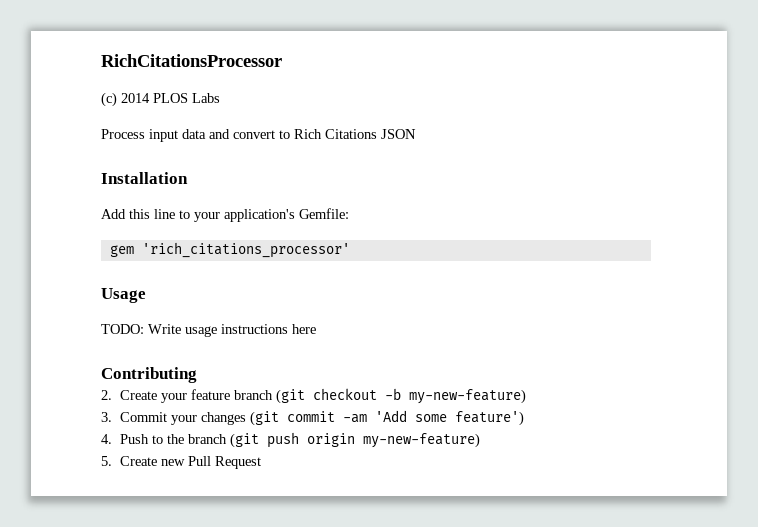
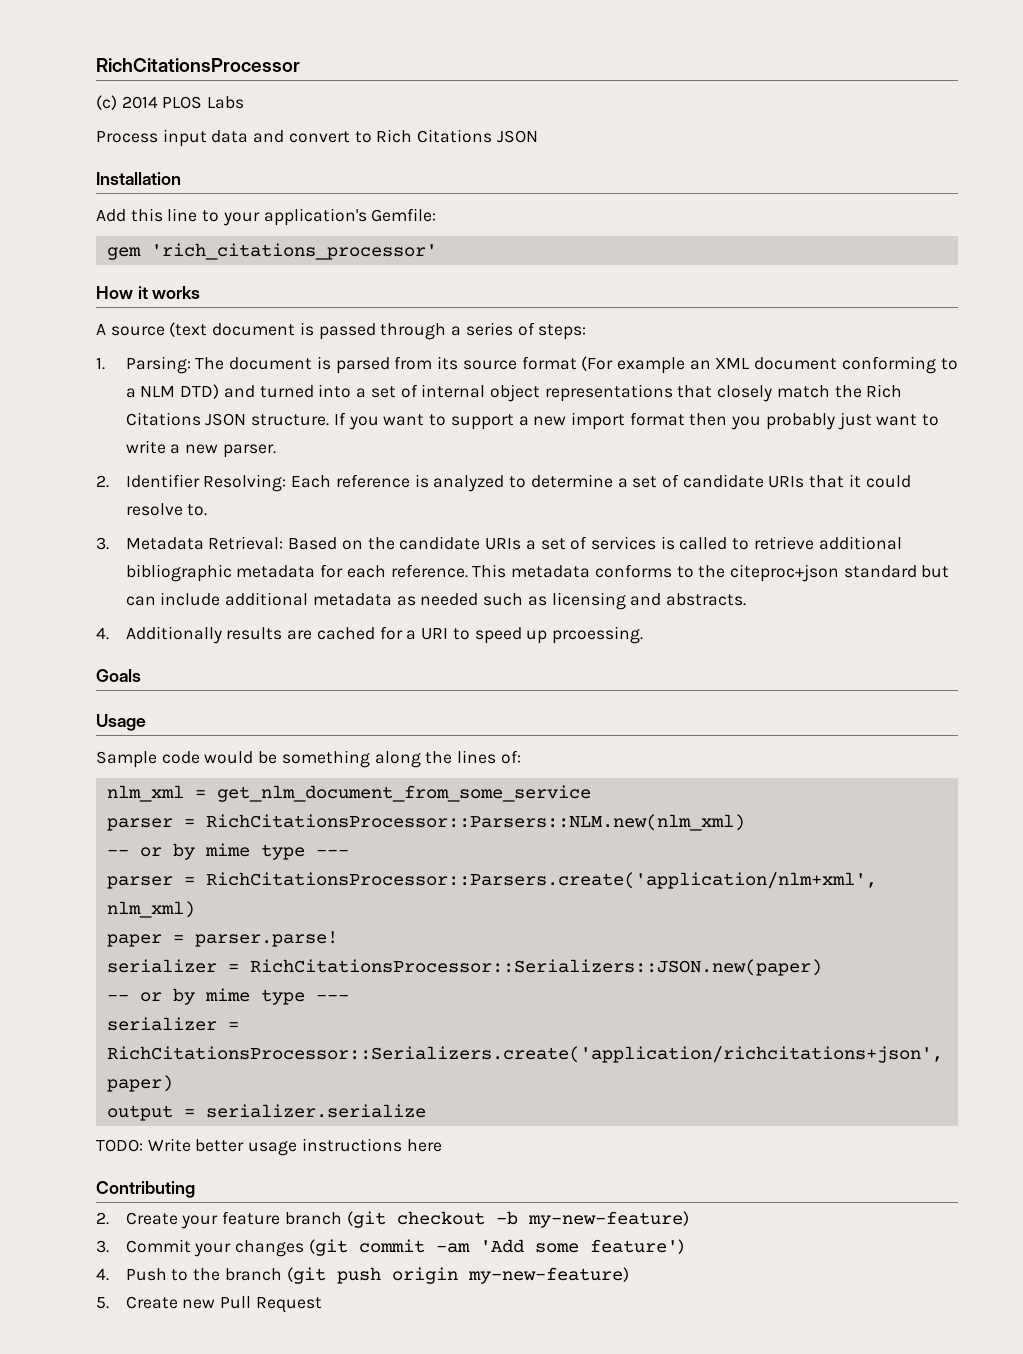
+ How it works
+ A source (text document is passed through a series of steps:
+ 1. Parsing: The document is parsed from its source format (For example an XML document conforming to a NLM DTD) and turned into a set of internal object representations that closely match the Rich Citations JSON structure. If you want to support a new import format then you probably just want to write a new parser.
+ 2. Identifier Resolving: Each reference is analyzed to determine a set of candidate URIs that it could resolve to.
+ 3. Metadata Retrieval: Based on the candidate URIs a set of services is called to retrieve additional bibliographic metadata for each reference. This metadata conforms to the citeproc+json standard but can include additional metadata as needed such as licensing and abstracts.
+ 4. Additionally results are cached for a URI to speed up prcoessing.
+ Goals
  Usage
+ Sample code would be something along the lines of:
+ nlm_xml = get_nlm_document_from_some_service
+ parser = RichCitationsProcessor::Parsers::NLM.new(nlm_xml)
+ -- or by mime type ---
+ parser = RichCitationsProcessor::Parsers.create('application/nlm+xml', nlm_xml)
+ paper = parser.parse!
+ serializer = RichCitationsProcessor::Serializers::JSON.new(paper)
+ -- or by mime type ---
+ serializer = RichCitationsProcessor::Serializers.create('application/richcitations+json', paper)
+ output = serializer.serialize
- TODO: Write usage instructions here
+ TODO: Write better usage instructions here

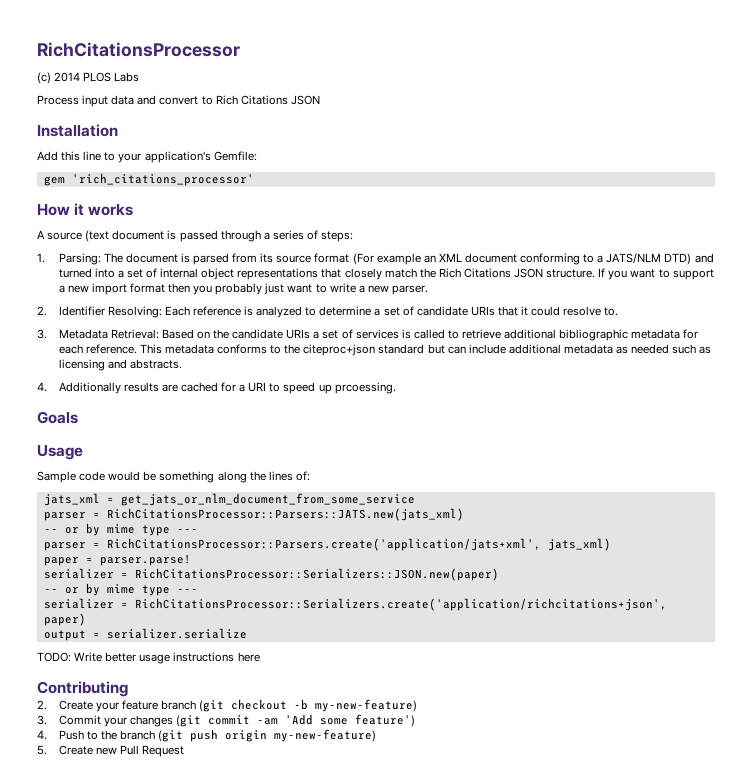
- 1. Parsing: The document is parsed from its source format (For example an XML document conforming to a NLM DTD) and turned into a set of internal object representations that closely match the Rich Citations JSON structure.
+ 1. Parsing: The document is parsed from its source format (For example an XML document conforming to a JATS/NLM DTD) and turned into a set of internal object representations that closely match the Rich Citations JSON structure.
- nlm_xml = get_nlm_document_from_some_service
- parser = RichCitationsProcessor::Parsers::NLM.new(nlm_xml)
+ jats_xml = get_jats_or_nlm_document_from_some_service
+ parser = RichCitationsProcessor::Parsers::JATS.new(jats_xml)
- parser = RichCitationsProcessor::Parsers.create('application/nlm+xml', nlm_xml)
+ parser = RichCitationsProcessor::Parsers.create('application/jats+xml', jats_xml)

